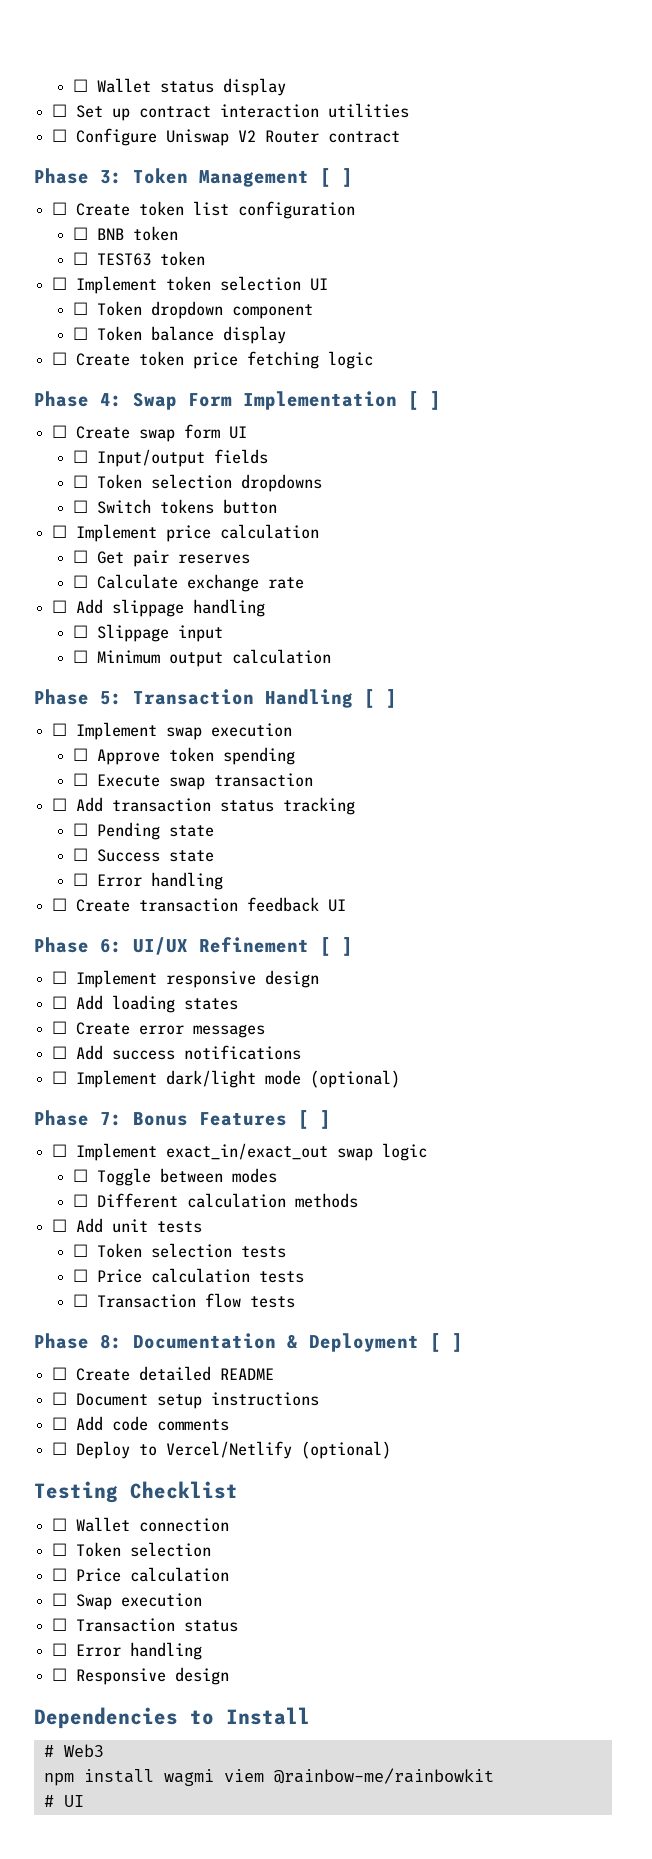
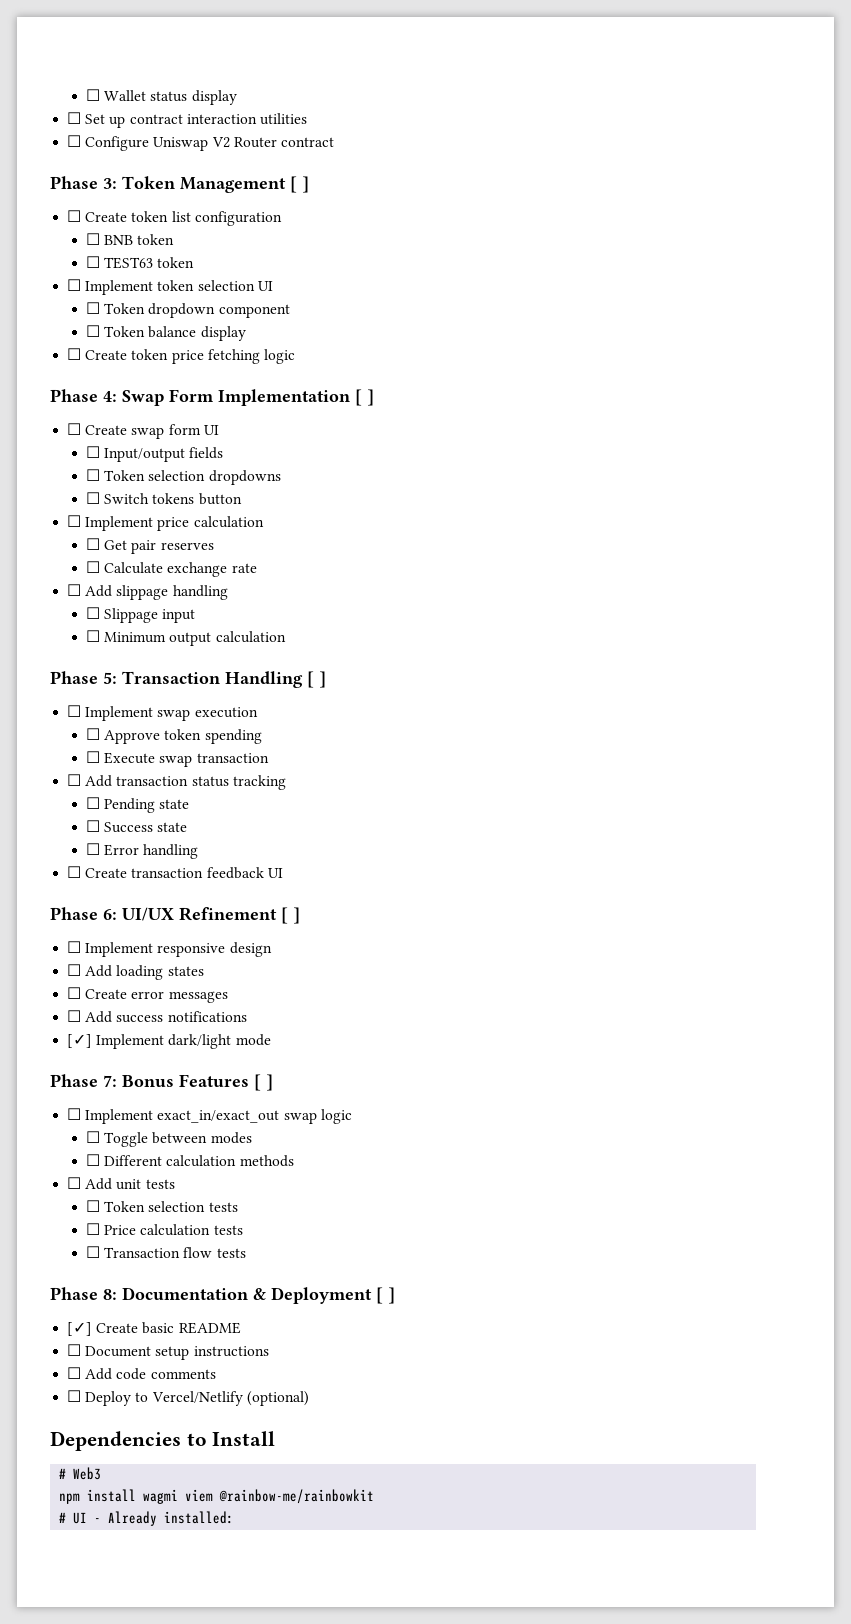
- ☐ Implement dark/light mode (optional)
+ [✓] Implement dark/light mode
- ☐ Create detailed README
+ [✓] Create basic README
- Testing Checklist
- ☐ Wallet connection
- ☐ Token selection
- ☐ Price calculation
- ☐ Swap execution
- ☐ Transaction status
- ☐ Error handling
- ☐ Responsive design
- # UI
+ # UI - Already installed:

